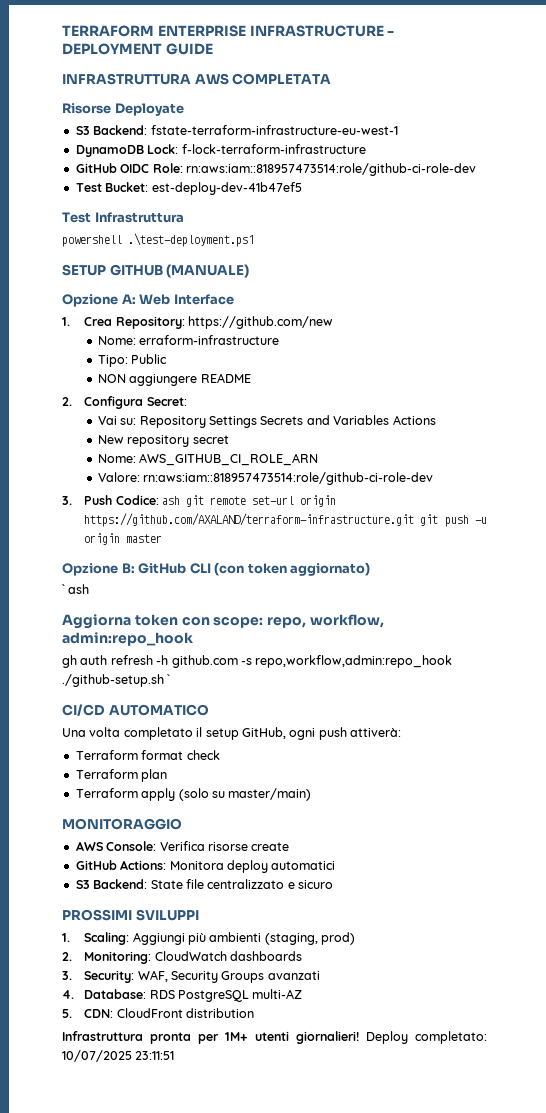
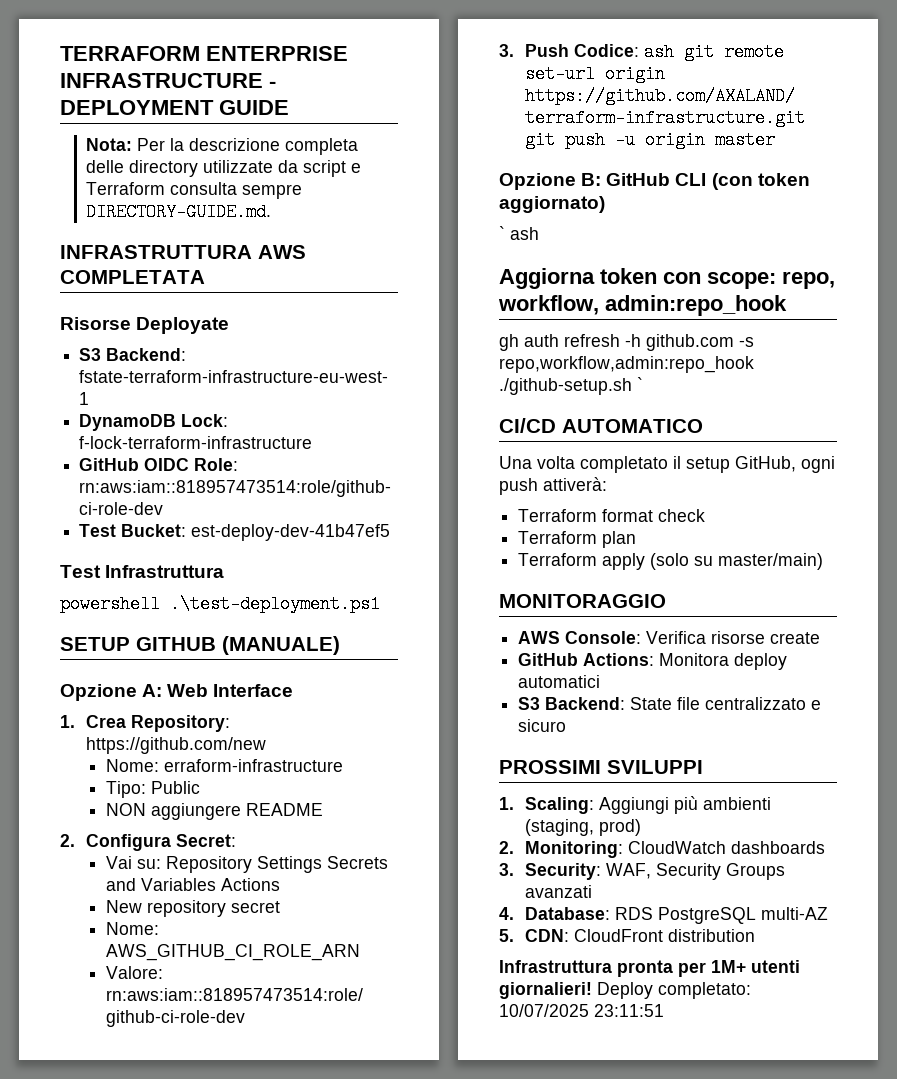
+ Nota: Per la descrizione completa delle directory utilizzate da script e Terraform consulta sempre DIRECTORY-GUIDE.md.

